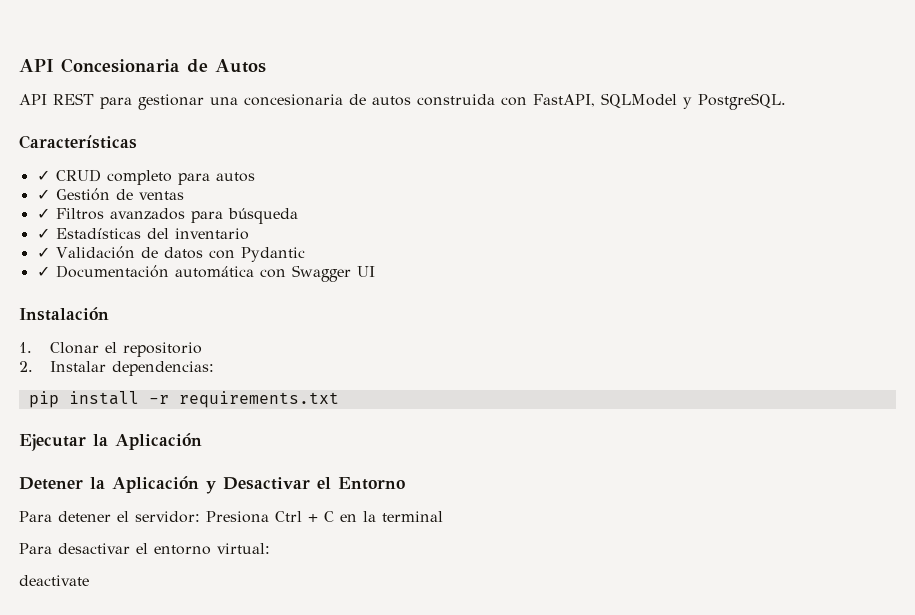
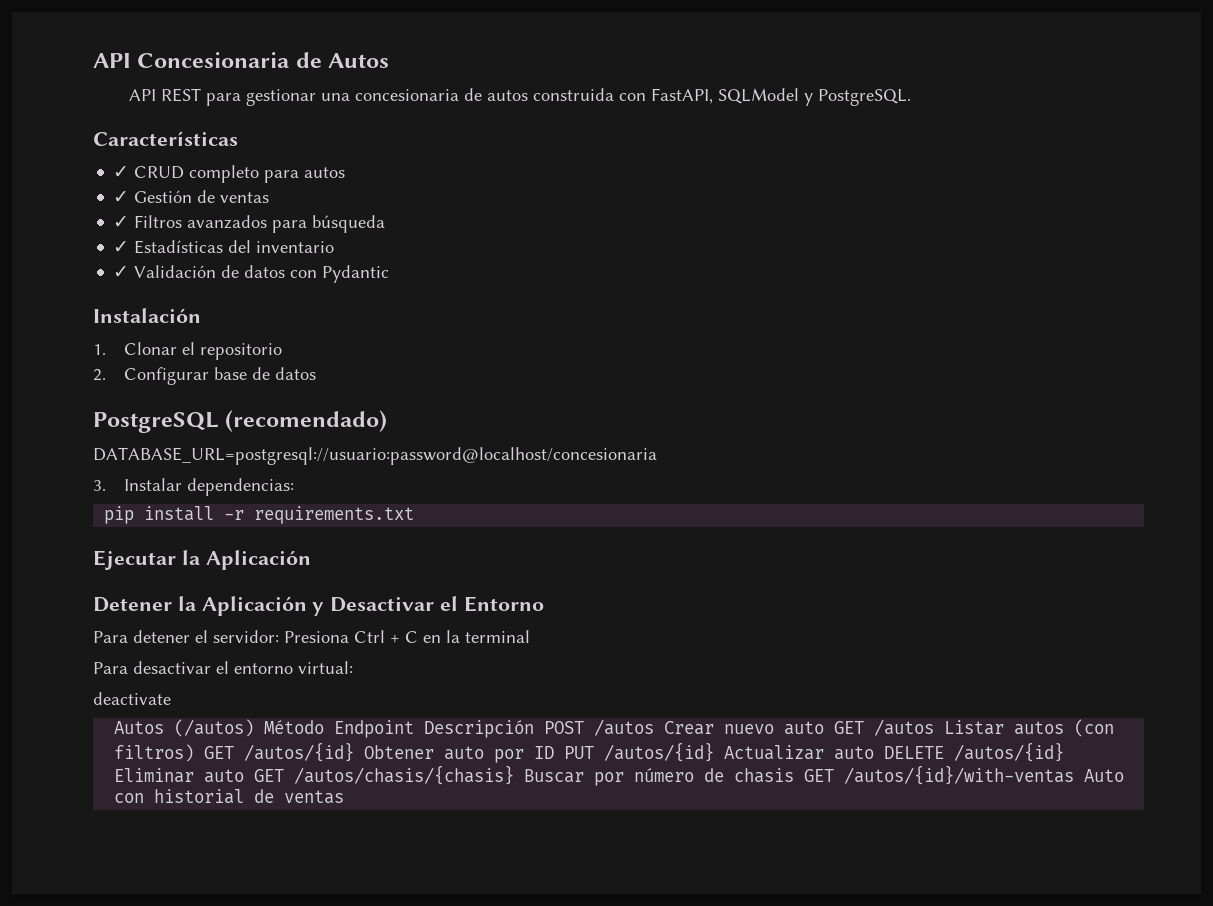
- ✓ Documentación automática con Swagger UI
- 2. Instalar dependencias:
+ 2. Configurar base de datos
+ PostgreSQL (recomendado)
+ DATABASE_URL=postgresql://usuario:password@localhost/concesionaria
+ 3. Instalar dependencias:
+ Autos (/autos) Método Endpoint Descripción POST /autos Crear nuevo auto GET /autos Listar autos (con filtros) GET /autos/{id} Obtener auto por ID PUT /autos/{id} Actualizar auto DELETE /autos/{id} Eliminar auto GET /autos/chasis/{chasis} Buscar por número de chasis GET /autos/{id}/with-ventas Auto con historial de ventas

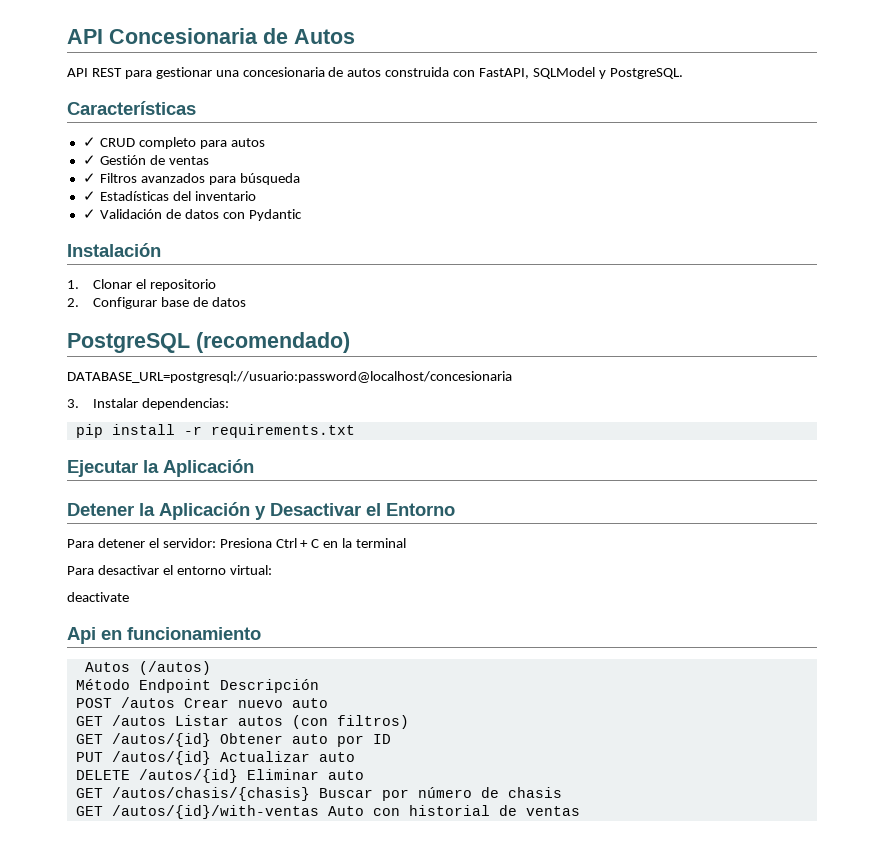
+ Api en funcionamiento
- Autos (/autos) Método Endpoint Descripción POST /autos Crear nuevo auto GET /autos Listar autos (con filtros) GET /autos/{id} Obtener auto por ID PUT /autos/{id} Actualizar auto DELETE /autos/{id} Eliminar auto GET /autos/chasis/{chasis} Buscar por número de chasis GET /autos/{id}/with-ventas Auto con historial de ventas
+ Autos (/autos)
+ Método Endpoint Descripción
+ POST /autos Crear nuevo auto
+ GET /autos Listar autos (con filtros)
+ GET /autos/{id} Obtener auto por ID
+ PUT /autos/{id} Actualizar auto
+ DELETE /autos/{id} Eliminar auto
+ GET /autos/chasis/{chasis} Buscar por número de chasis
+ GET /autos/{id}/with-ventas Auto con historial de ventas

